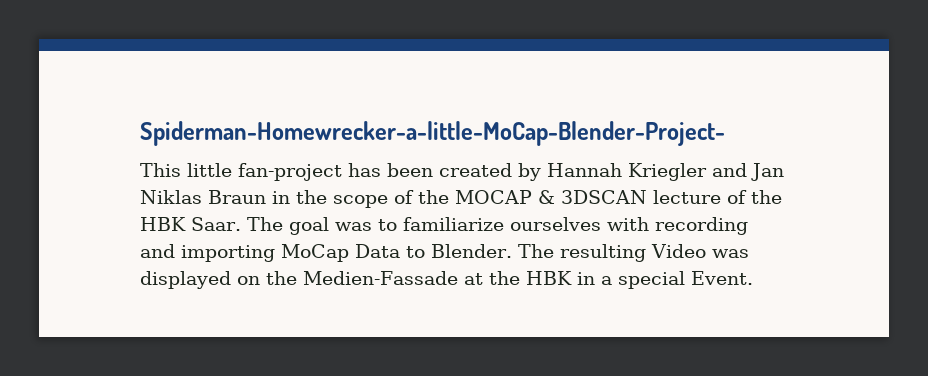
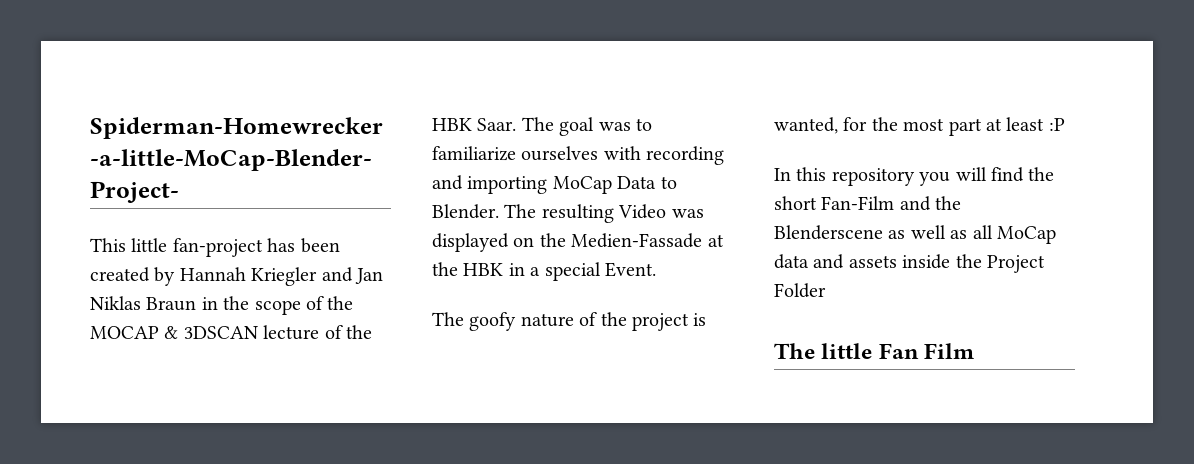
+ The goofy nature of the project is wanted, for the most part at least :P
+ In this repository you will find the short Fan-Film and the Blenderscene as well as all MoCap data and assets inside the Project Folder
+ The little Fan Film

